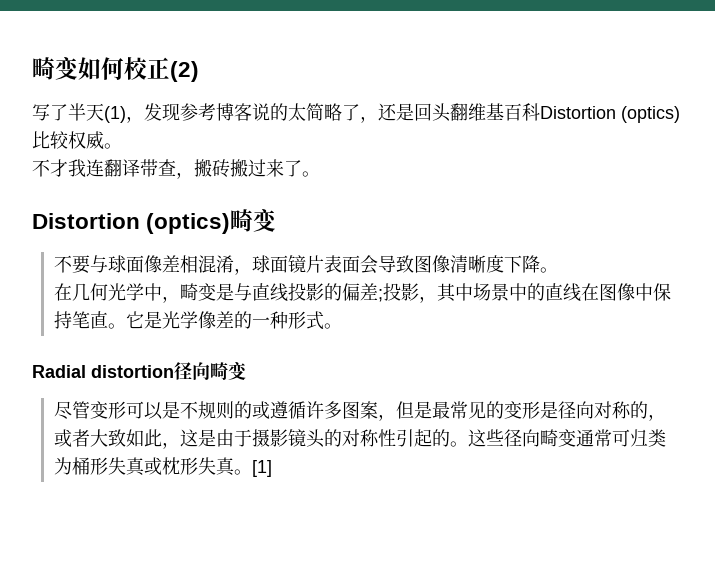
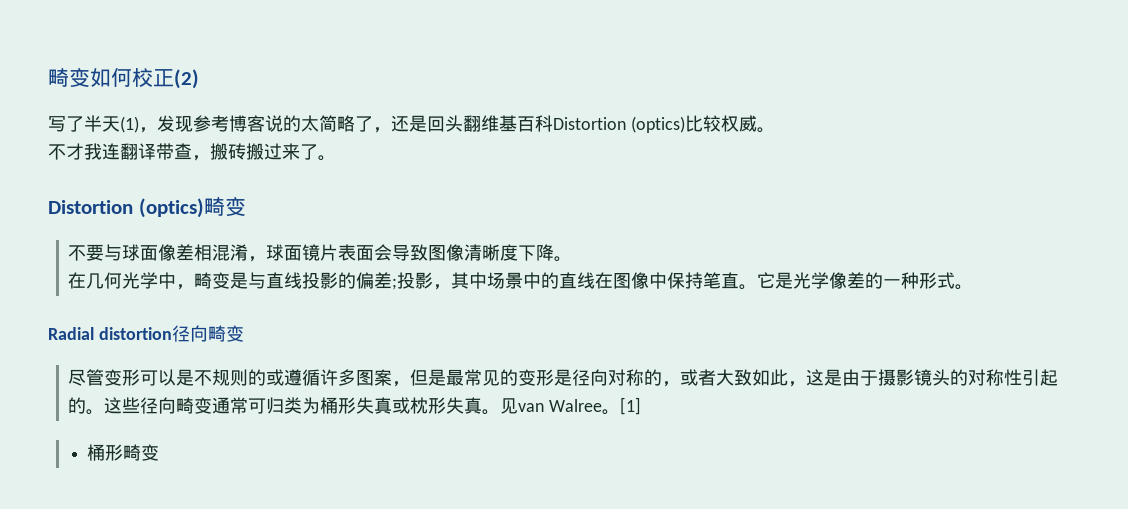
+ 见van Walree。
+ 桶形畸变

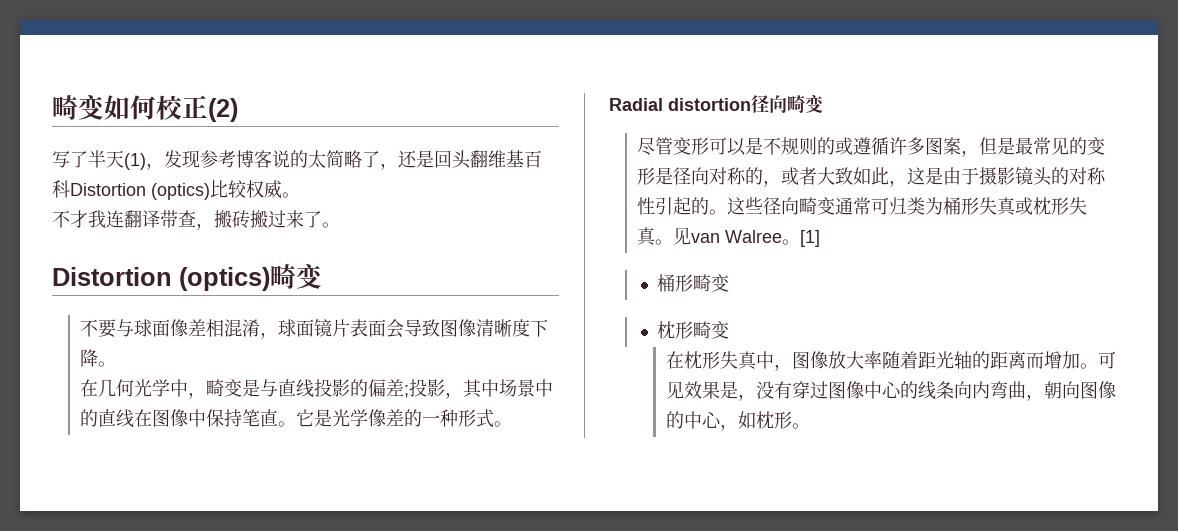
+ 枕形畸变
+ 在枕形失真中，图像放大率随着距光轴的距离而增加。可见效果是，没有穿过图像中心的线条向内弯曲，朝向图像的中心，如枕形。

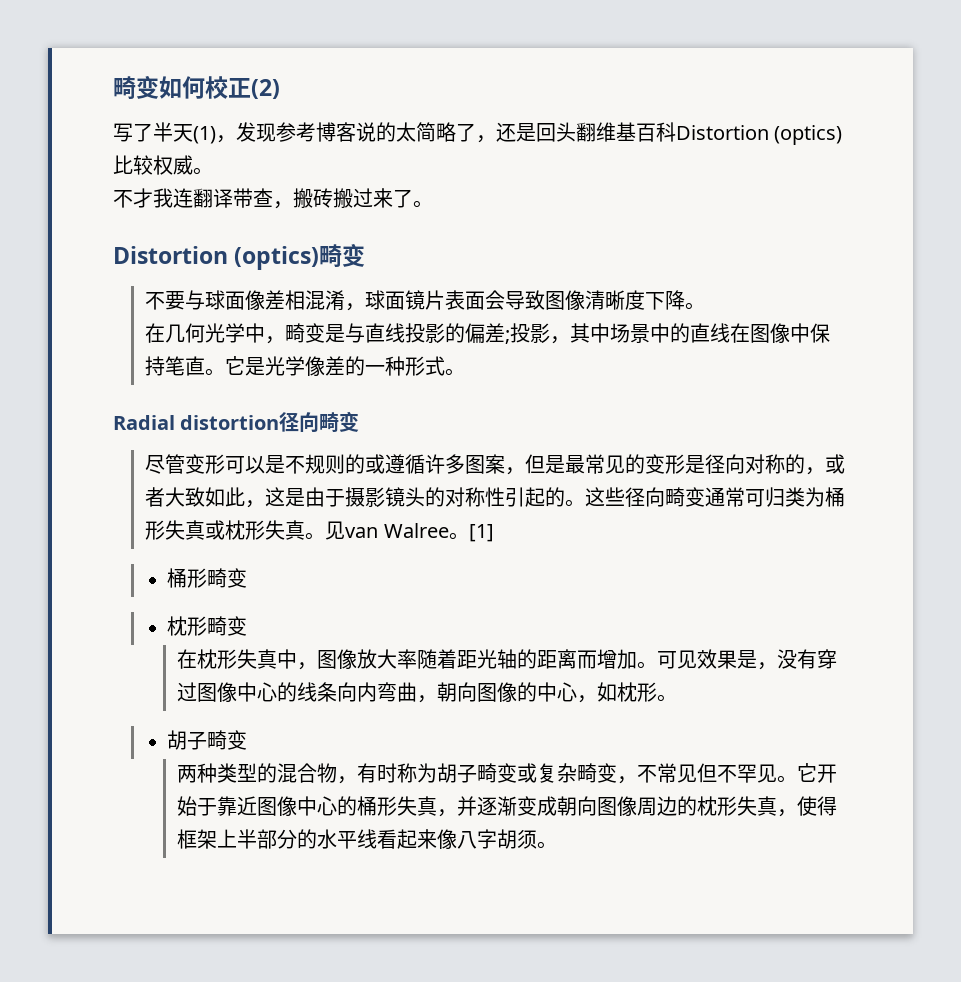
  可见效果是，没有穿过图像中心的线条向内弯曲，朝向图像的中心，如枕形。
+ 胡子畸变
+ 两种类型的混合物，有时称为胡子畸变或复杂畸变，不常见但不罕见。它开始于靠近图像中心的桶形失真，并逐渐变成朝向图像周边的枕形失真，使得框架上半部分的水平线看起来像八字胡须。

